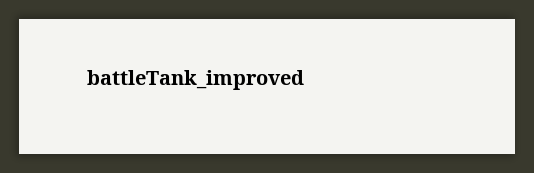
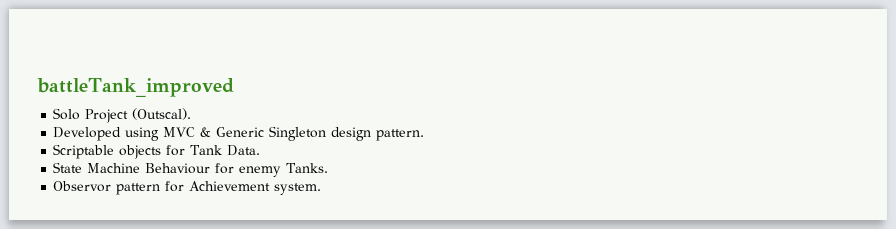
+ Solo Project (Outscal).
+ Developed using MVC & Generic Singleton design pattern.
+ Scriptable objects for Tank Data.
+ State Machine Behaviour for enemy Tanks.
+ Observor pattern for Achievement system.

